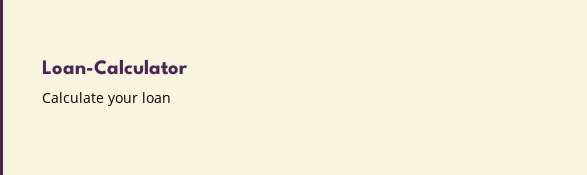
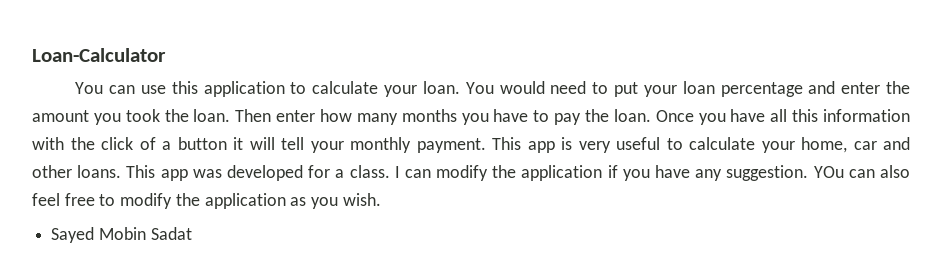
- Calculate your loan
+ You can use this application to calculate your loan. You would need to put your loan percentage and enter the amount you took the loan. Then enter how many months you have to pay the loan. Once you have all this information with the click of a button it will tell your monthly payment. This app is very useful to calculate your home, car and other loans. This app was developed for a class. I can modify the application if you have any suggestion. YOu can also feel free to modify the application as you wish.
+ Sayed Mobin Sadat

